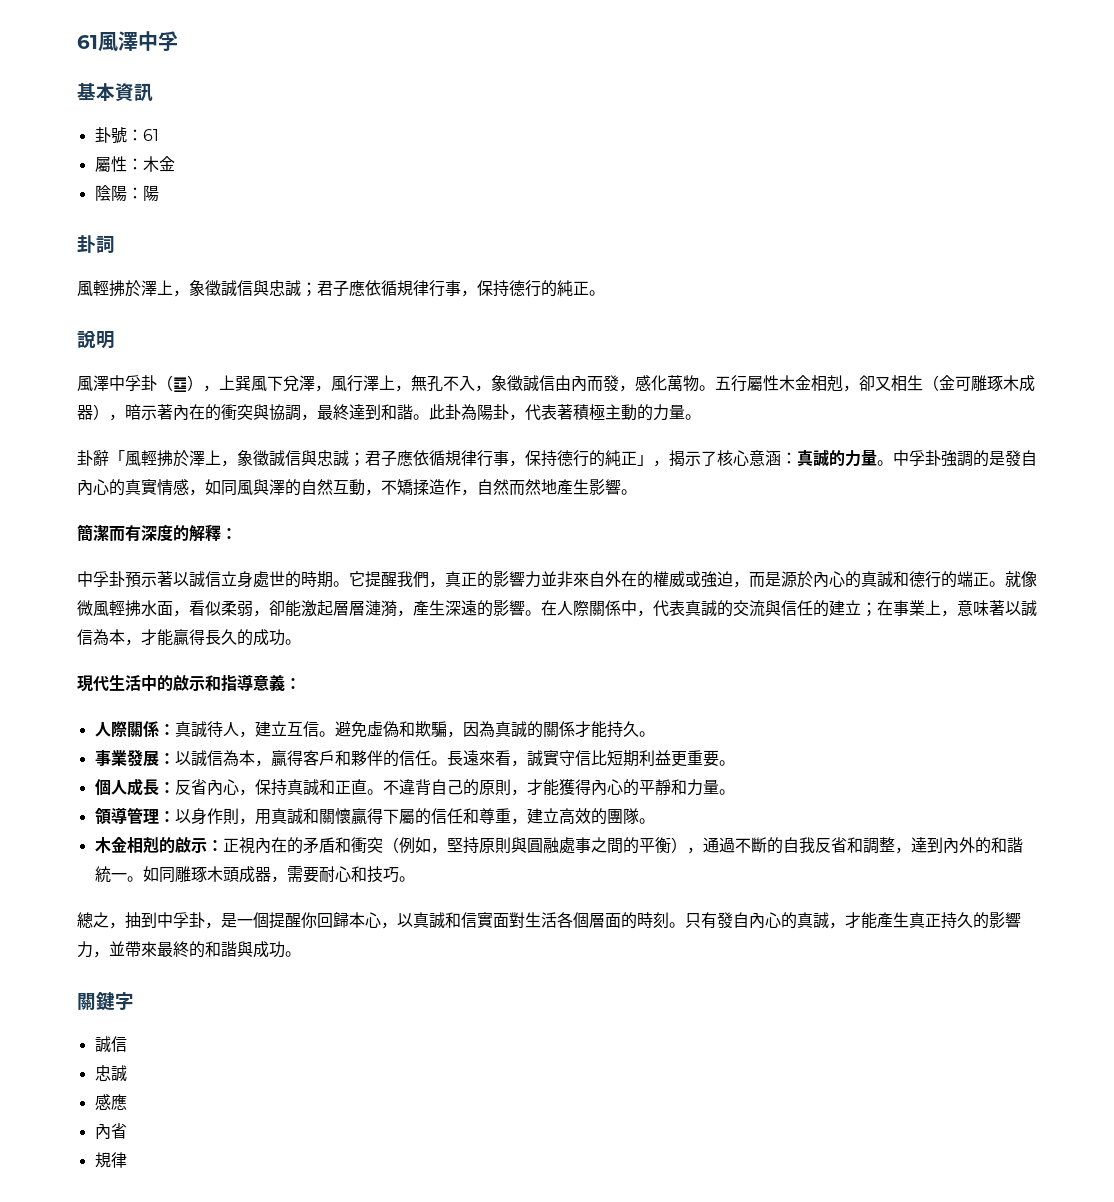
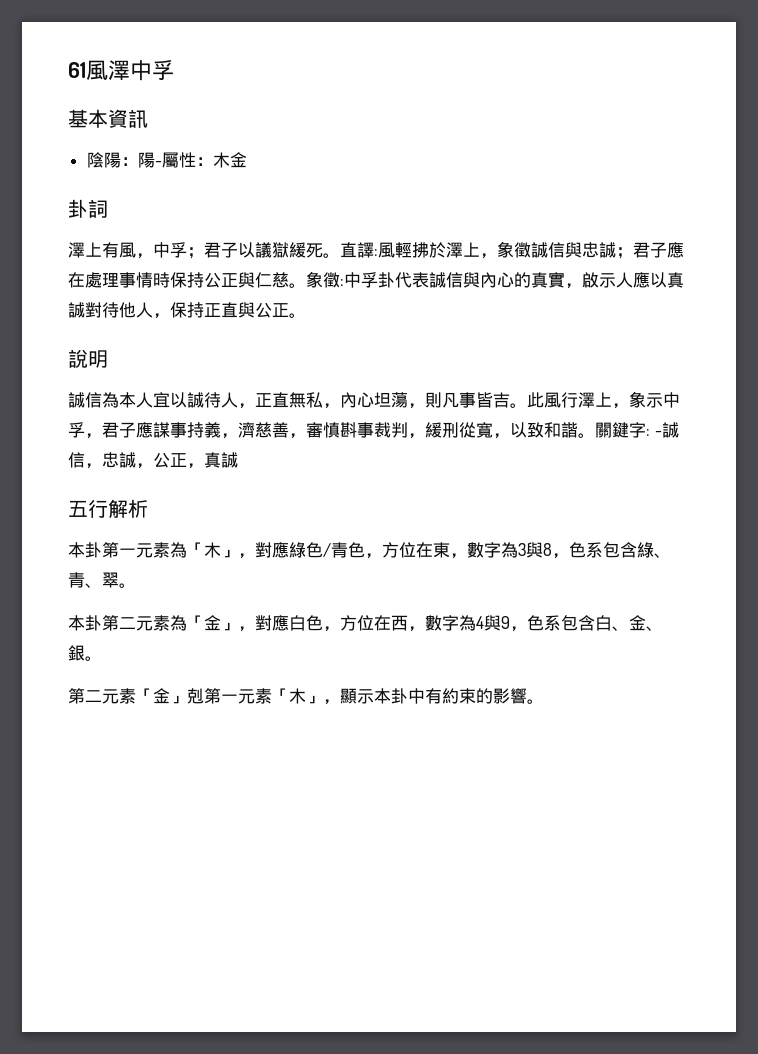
- 卦號：61
- 屬性：木金
+ 陰陽：陽-屬性：木金
- 陰陽：陽
- 風輕拂於澤上，象徵誠信與忠誠；君子應依循規律行事，保持德行的純正。
+ 澤上有風，中孚；君子以議獄緩死。直譯:風輕拂於澤上，象徵誠信與忠誠；君子應在處理事情時保持公正與仁慈。象徵:中孚卦代表誠信與內心的真實，啟示人應以真誠對待他人，保持正直與公正。
  說明
- 風澤中孚卦（䷼），上巽風下兌澤，風行澤上，無孔不入，象徵誠信由內而發，感化萬物。五行屬性木金相剋，卻又相生（金可雕琢木成器），暗示著內在的衝突與協調，最終達到和諧。此卦為陽卦，代表著積極主動的力量。
- 卦辭「風輕拂於澤上，象徵誠信與忠誠；君子應依循規律行事，保持德行的純正」，揭示了核心意涵：真誠的力量。中孚卦強調的是發自內心的真實情感，如同風與澤的自然互動，不矯揉造作，自然而然地產生影響。
- 簡潔而有深度的解釋：
- 中孚卦預示著以誠信立身處世的時期。它提醒我們，真正的影響力並非來自外在的權威或強迫，而是源於內心的真誠和德行的端正。就像微風輕拂水面，看似柔弱，卻能激起層層漣漪，產生深遠的影響。在人際關係中，代表真誠的交流與信任的建立；在事業上，意味著以誠信為本，才能贏得長久的成功。
- 現代生活中的啟示和指導意義：
- 人際關係：真誠待人，建立互信。避免虛偽和欺騙，因為真誠的關係才能持久。
- 事業發展：以誠信為本，贏得客戶和夥伴的信任。長遠來看，誠實守信比短期利益更重要。
- 個人成長：反省內心，保持真誠和正直。不違背自己的原則，才能獲得內心的平靜和力量。
- 領導管理：以身作則，用真誠和關懷贏得下屬的信任和尊重，建立高效的團隊。
- 木金相剋的啟示：正視內在的矛盾和衝突（例如，堅持原則與圓融處事之間的平衡），通過不斷的自我反省和調整，達到內外的和諧統一。如同雕琢木頭成器，需要耐心和技巧。
- 總之，抽到中孚卦，是一個提醒你回歸本心，以真誠和信實面對生活各個層面的時刻。只有發自內心的真誠，才能產生真正持久的影響力，並帶來最終的和諧與成功。
- 關鍵字
- 誠信
- 忠誠
- 感應
- 內省
- 規律
+ 誠信為本人宜以誠待人，正直無私，內心坦蕩，則凡事皆吉。此風行澤上，象示中孚，君子應謀事持義，濟慈善，審慎斟事裁判，緩刑從寬，以致和諧。關鍵字: -誠信，忠誠，公正，真誠
+ 五行解析
+ 本卦第一元素為「木」，對應綠色/青色，方位在東，數字為3與8，色系包含綠、青、翠。
+ 本卦第二元素為「金」，對應白色，方位在西，數字為4與9，色系包含白、金、銀。
+ 第二元素「金」剋第一元素「木」，顯示本卦中有約束的影響。

